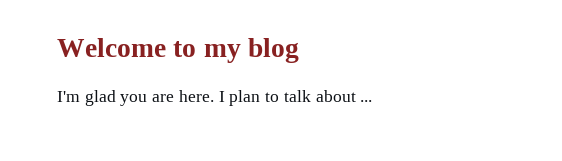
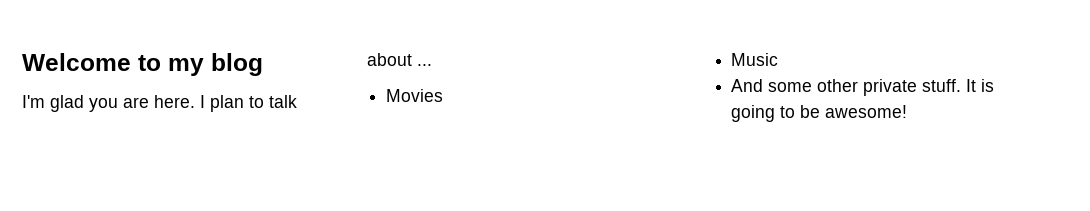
+ Movies
+ Music
+ And some other private stuff. It is going to be awesome!

